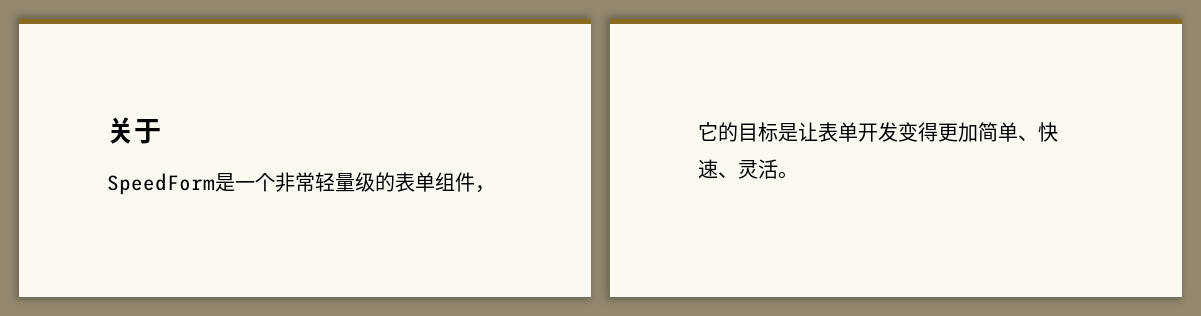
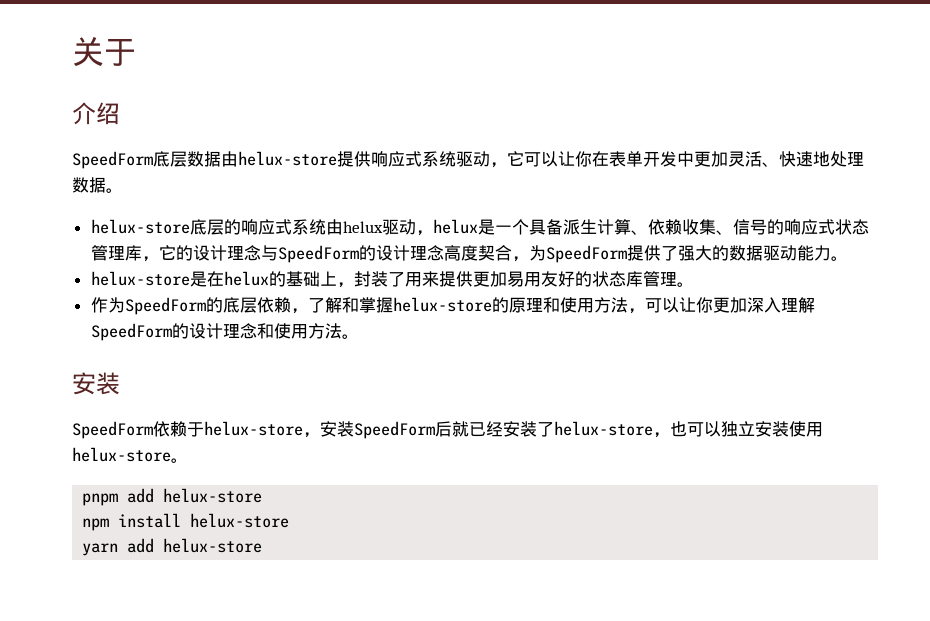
- SpeedForm是一个非常轻量级的表单组件，它的目标是让表单开发变得更加简单、快速、灵活。
+ 介绍
+ SpeedForm底层数据由helux-store提供响应式系统驱动，它可以让你在表单开发中更加灵活、快速地处理数据。
+ helux-store底层的响应式系统由helux驱动，helux是一个具备派生计算、依赖收集、信号的响应式状态管理库，它的设计理念与SpeedForm的设计理念高度契合，为SpeedForm提供了强大的数据驱动能力。
+ helux-store是在helux的基础上，封装了用来提供更加易用友好的状态库管理。
+ 作为SpeedForm的底层依赖，了解和掌握helux-store的原理和使用方法，可以让你更加深入理解SpeedForm的设计理念和使用方法。
+ 安装
+ SpeedForm依赖于helux-store，安装SpeedForm后就已经安装了helux-store，也可以独立安装使用helux-store。
+ pnpm add helux-store
+ npm install helux-store
+ yarn add helux-store

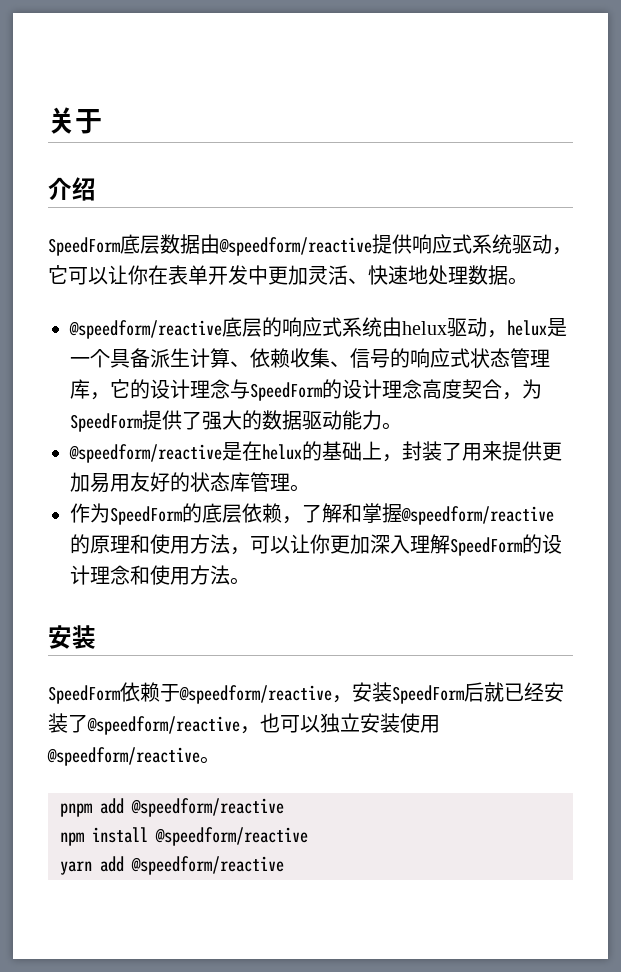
- SpeedForm底层数据由helux-store提供响应式系统驱动，它可以让你在表单开发中更加灵活、快速地处理数据。
+ SpeedForm底层数据由@speedform/reactive提供响应式系统驱动，它可以让你在表单开发中更加灵活、快速地处理数据。
- helux-store底层的响应式系统由helux驱动，helux是一个具备派生计算、依赖收集、信号的响应式状态管理库，它的设计理念与SpeedForm的设计理念高度契合，为SpeedForm提供了强大的数据驱动能力。
+ @speedform/reactive底层的响应式系统由helux驱动，helux是一个具备派生计算、依赖收集、信号的响应式状态管理库，它的设计理念与SpeedForm的设计理念高度契合，为SpeedForm提供了强大的数据驱动能力。
- helux-store是在helux的基础上，封装了用来提供更加易用友好的状态库管理。
+ @speedform/reactive是在helux的基础上，封装了用来提供更加易用友好的状态库管理。
- 作为SpeedForm的底层依赖，了解和掌握helux-store的原理和使用方法，可以让你更加深入理解SpeedForm的设计理念和使用方法。
+ 作为SpeedForm的底层依赖，了解和掌握@speedform/reactive的原理和使用方法，可以让你更加深入理解SpeedForm的设计理念和使用方法。
- SpeedForm依赖于helux-store，安装SpeedForm后就已经安装了helux-store，也可以独立安装使用helux-store。
+ SpeedForm依赖于@speedform/reactive，安装SpeedForm后就已经安装了@speedform/reactive，也可以独立安装使用@speedform/reactive。
- pnpm add helux-store
+ pnpm add @speedform/reactive
- npm install helux-store
+ npm install @speedform/reactive
- yarn add helux-store
+ yarn add @speedform/reactive

